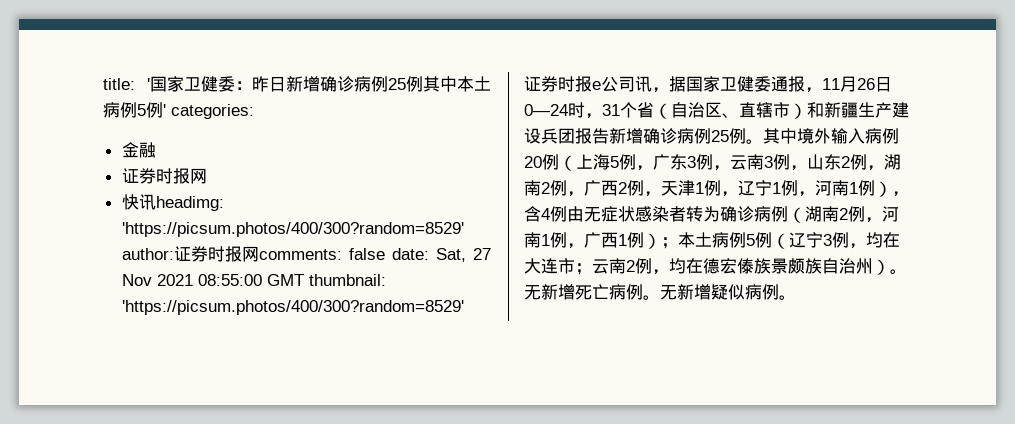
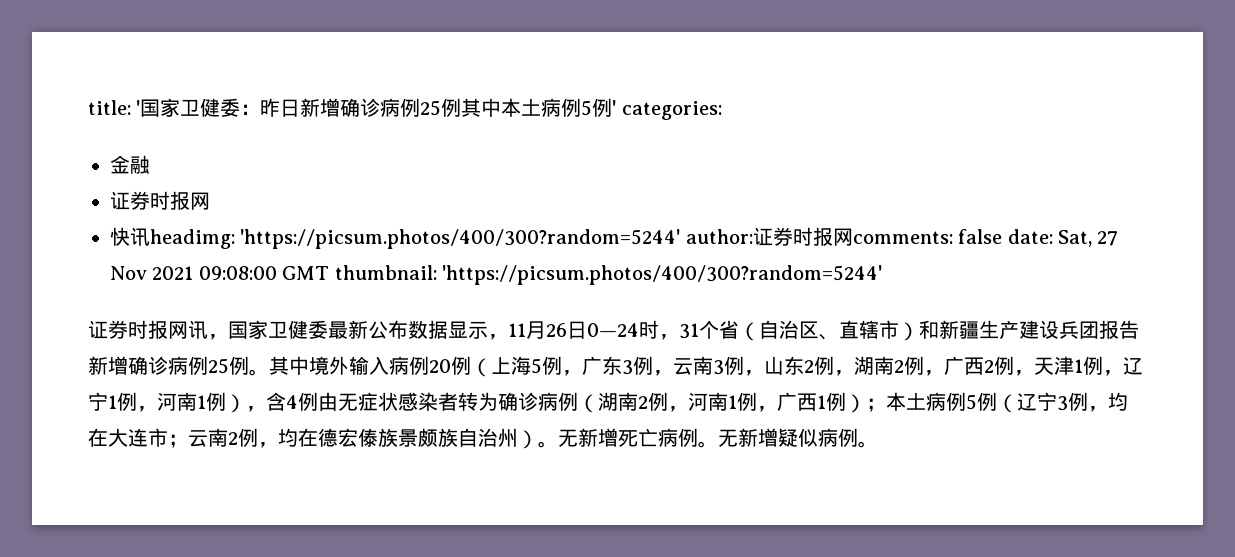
- 快讯headimg: 'https://picsum.photos/400/300?random=8529' author:证券时报网comments: false date: Sat, 27 Nov 2021 08:55:00 GMT thumbnail: 'https://picsum.photos/400/300?random=8529'
- 证券时报e公司讯，据国家卫健委通报，11月26日0—24时，31个省（自治区、直辖市）和新疆生产建设兵团报告新增确诊病例25例。
+ 快讯headimg: 'https://picsum.photos/400/300?random=5244' author:证券时报网comments: false date: Sat, 27 Nov 2021 09:08:00 GMT thumbnail: 'https://picsum.photos/400/300?random=5244'
+ 证券时报网讯，国家卫健委最新公布数据显示，11月26日0—24时，31个省（自治区、直辖市）和新疆生产建设兵团报告新增确诊病例25例。

